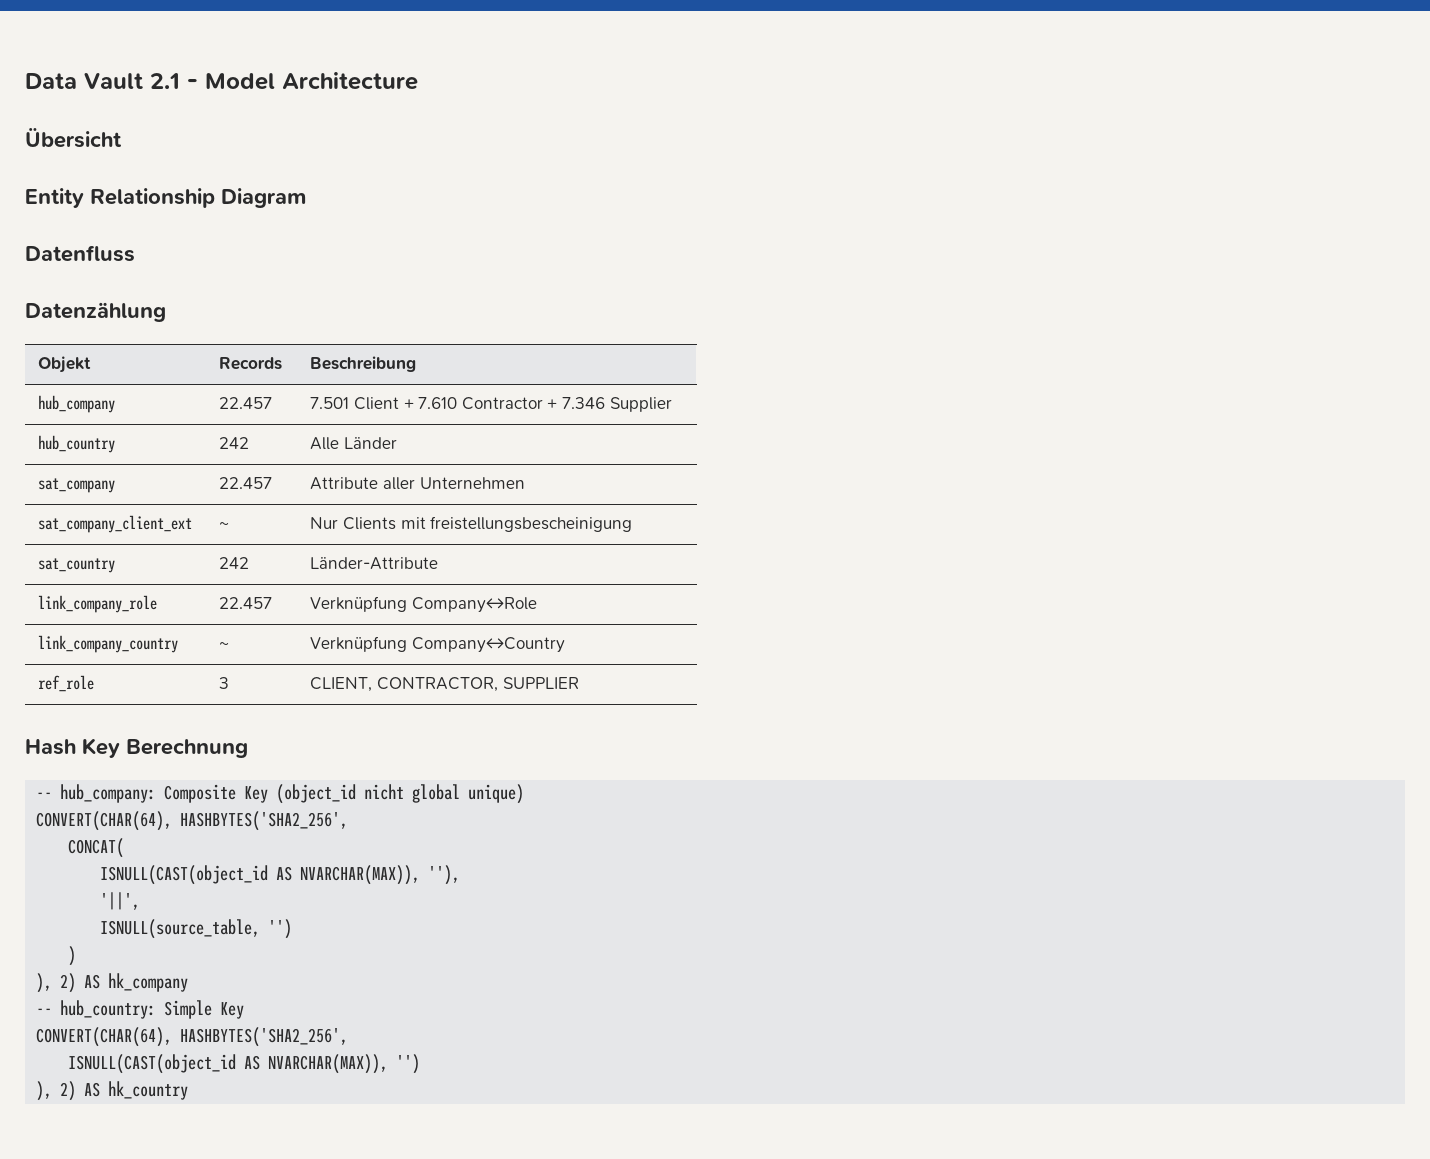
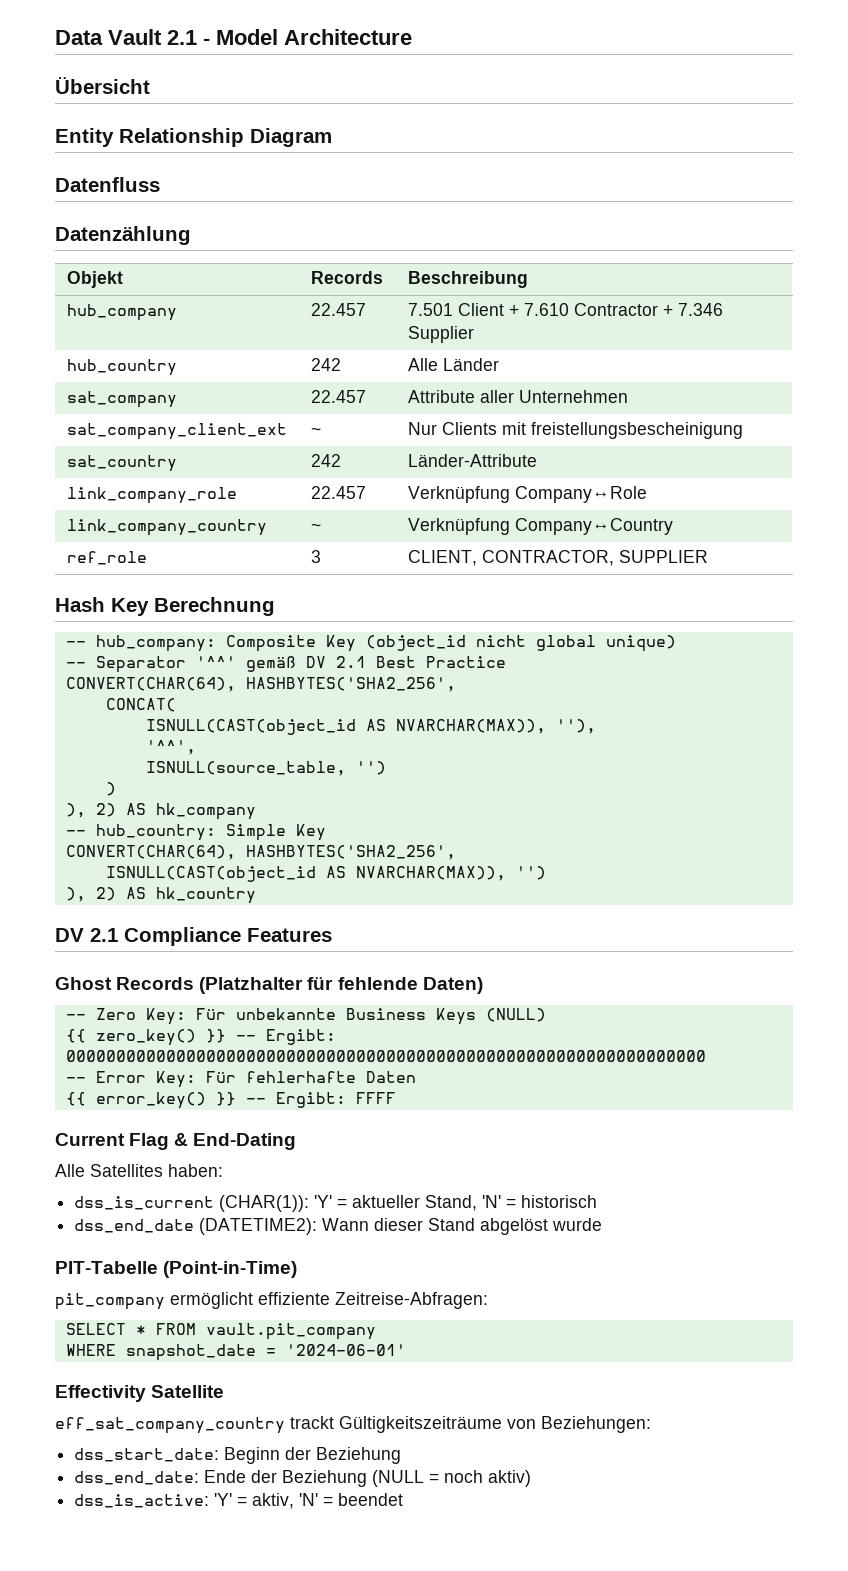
+ -- Separator '^^' gemäß DV 2.1 Best Practice
- '||',
+ '^^',
+ DV 2.1 Compliance Features
+ Ghost Records (Platzhalter für fehlende Daten)
+ -- Zero Key: Für unbekannte Business Keys (NULL)
+ {{ zero_key() }} -- Ergibt: 0000000000000000000000000000000000000000000000000000000000000000
+ -- Error Key: Für fehlerhafte Daten
+ {{ error_key() }} -- Ergibt: FFFF
+ Current Flag & End-Dating
+ Alle Satellites haben:
+ dss_is_current (CHAR(1)): 'Y' = aktueller Stand, 'N' = historisch
+ dss_end_date (DATETIME2): Wann dieser Stand abgelöst wurde
+ PIT-Tabelle (Point-in-Time)
+ pit_company ermöglicht effiziente Zeitreise-Abfragen:
+ SELECT * FROM vault.pit_company
+ WHERE snapshot_date = '2024-06-01'
+ Effectivity Satellite
+ eff_sat_company_country trackt Gültigkeitszeiträume von Beziehungen:
+ dss_start_date: Beginn der Beziehung
+ dss_end_date: Ende der Beziehung (NULL = noch aktiv)
+ dss_is_active: 'Y' = aktiv, 'N' = beendet

